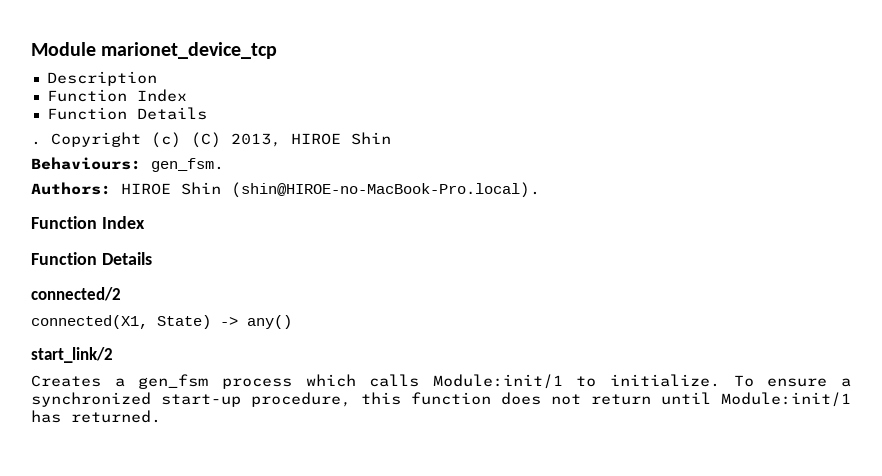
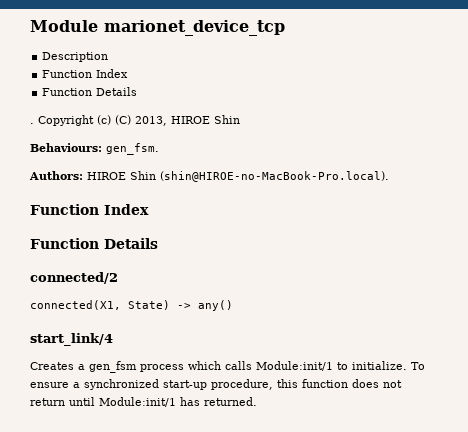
- start_link/2
+ start_link/4

